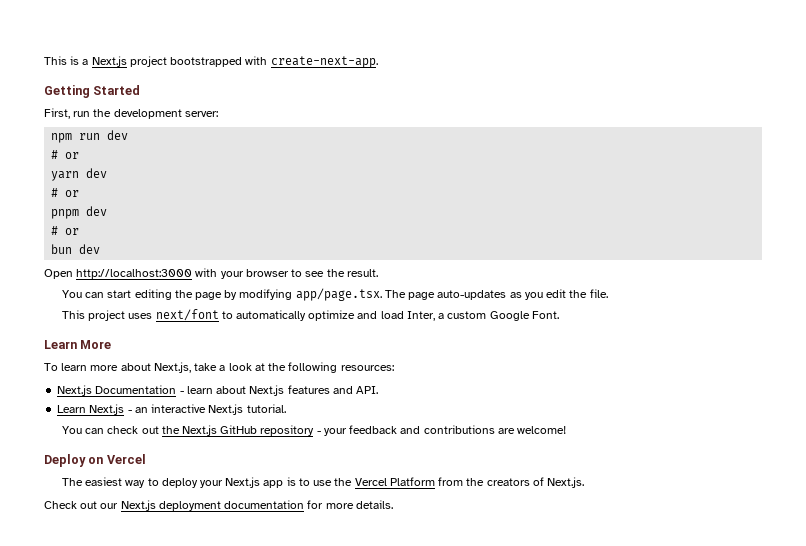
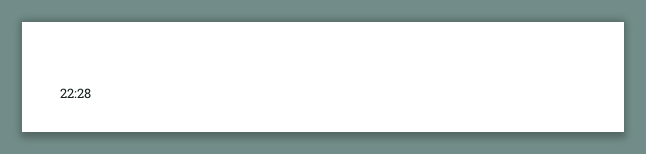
- This is a Next.js project bootstrapped with create-next-app.
- Getting Started
- First, run the development server:
- npm run dev
- # or
- yarn dev
- # or
- pnpm dev
- # or
- bun dev
- Open http://localhost:3000 with your browser to see the result.
- You can start editing the page by modifying app/page.tsx. The page auto-updates as you edit the file.
- This project uses next/font to automatically optimize and load Inter, a custom Google Font.
- Learn More
- To learn more about Next.js, take a look at the following resources:
- Next.js Documentation - learn about Next.js features and API.
- Learn Next.js - an interactive Next.js tutorial.
- You can check out the Next.js GitHub repository - your feedback and contributions are welcome!
- Deploy on Vercel
- The easiest way to deploy your Next.js app is to use the Vercel Platform from the creators of Next.js.
- Check out our Next.js deployment documentation for more details.
+ 22:28

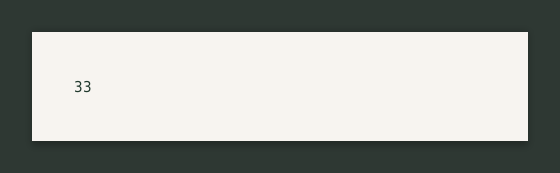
- 22:28
+ 33

